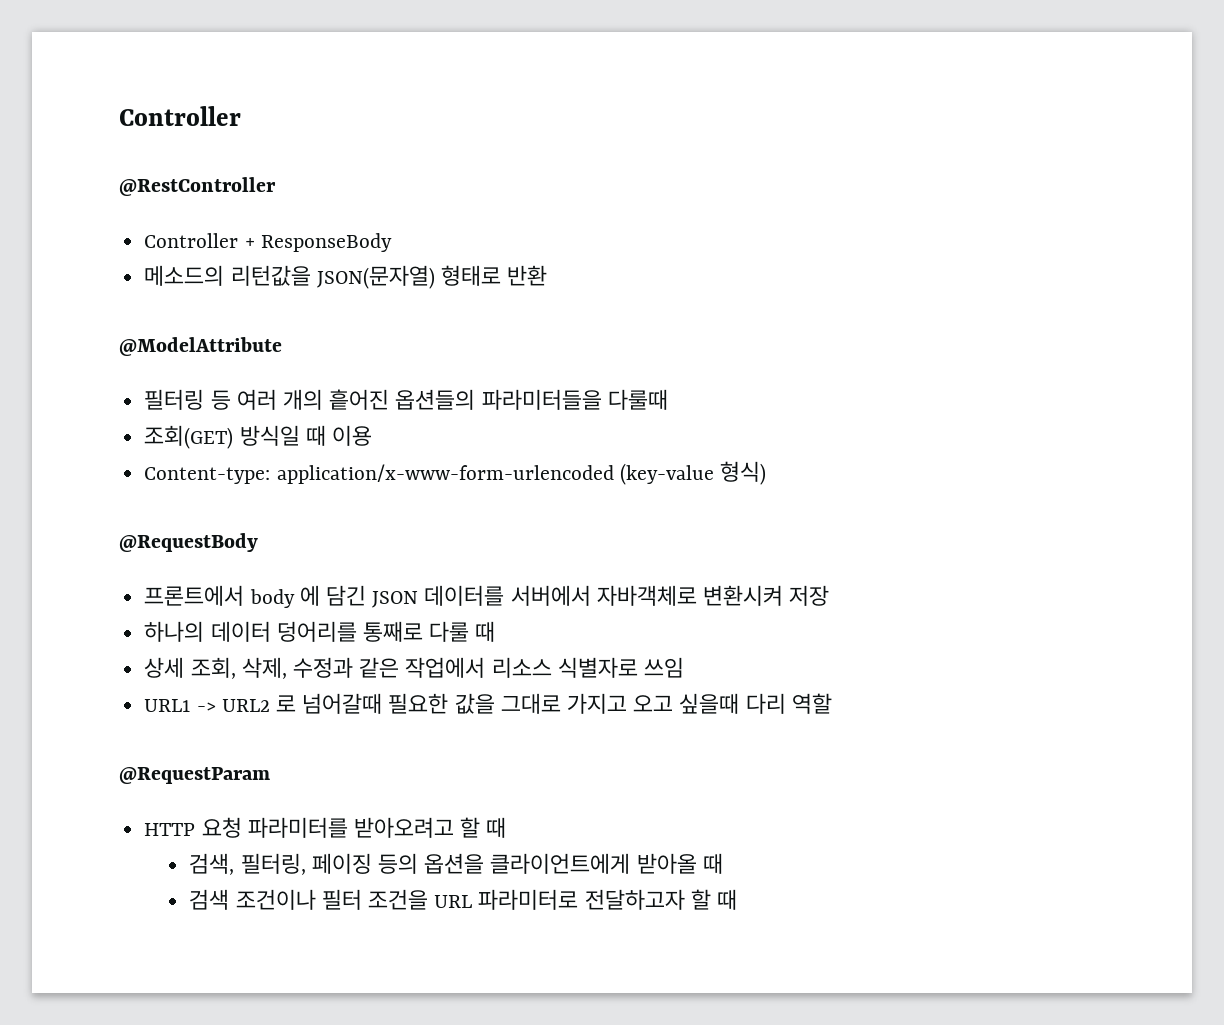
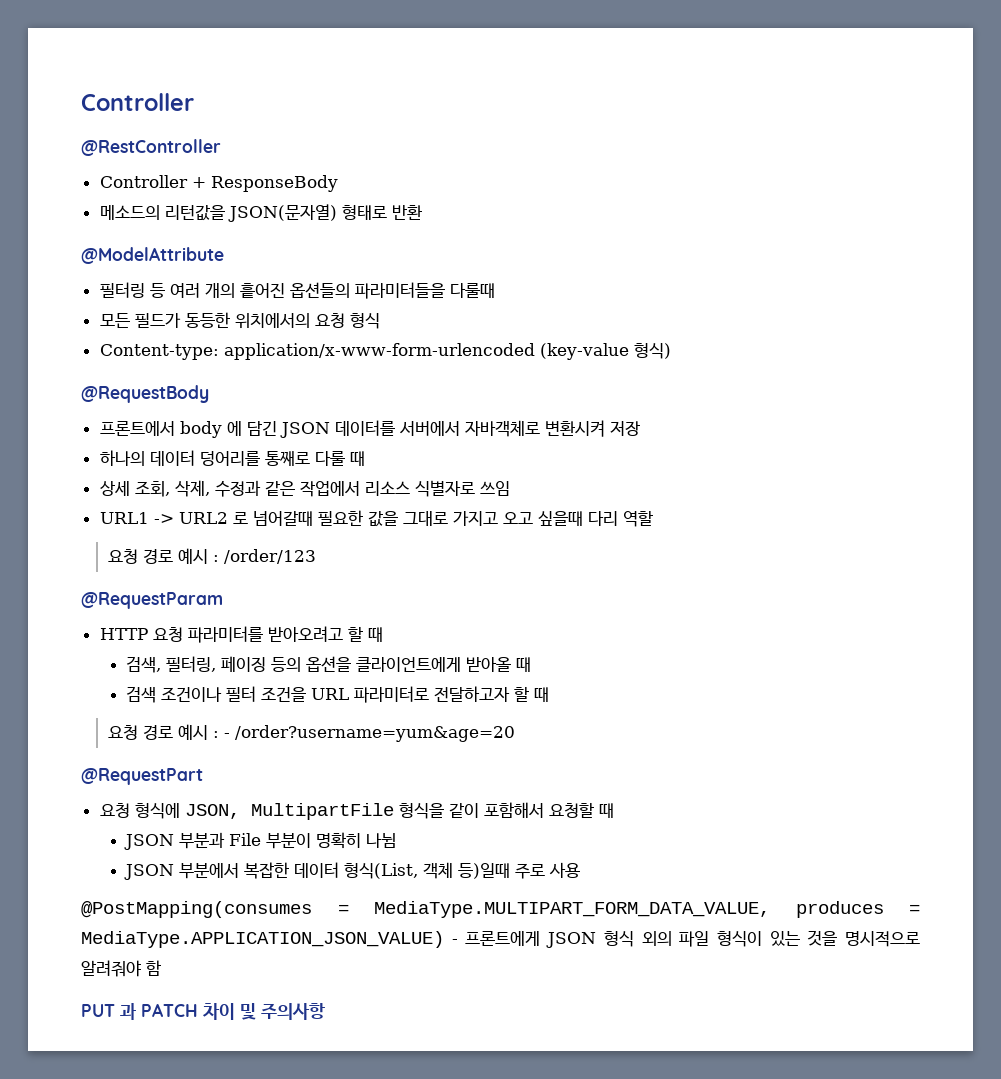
- 조회(GET) 방식일 때 이용
+ 모든 필드가 동등한 위치에서의 요청 형식
+ 요청 경로 예시 : /order/123
+ 요청 경로 예시 : - /order?username=yum&age=20
+ @RequestPart
+ 요청 형식에 JSON, MultipartFile 형식을 같이 포함해서 요청할 때
+ JSON 부분과 File 부분이 명확히 나뉨
+ JSON 부분에서 복잡한 데이터 형식(List, 객체 등)일때 주로 사용
+ @PostMapping(consumes = MediaType.MULTIPART_FORM_DATA_VALUE, produces = MediaType.APPLICATION_JSON_VALUE) - 프론트에게 JSON 형식 외의 파일 형식이 있는 것을 명시적으로 알려줘야 함
+ PUT 과 PATCH 차이 및 주의사항

